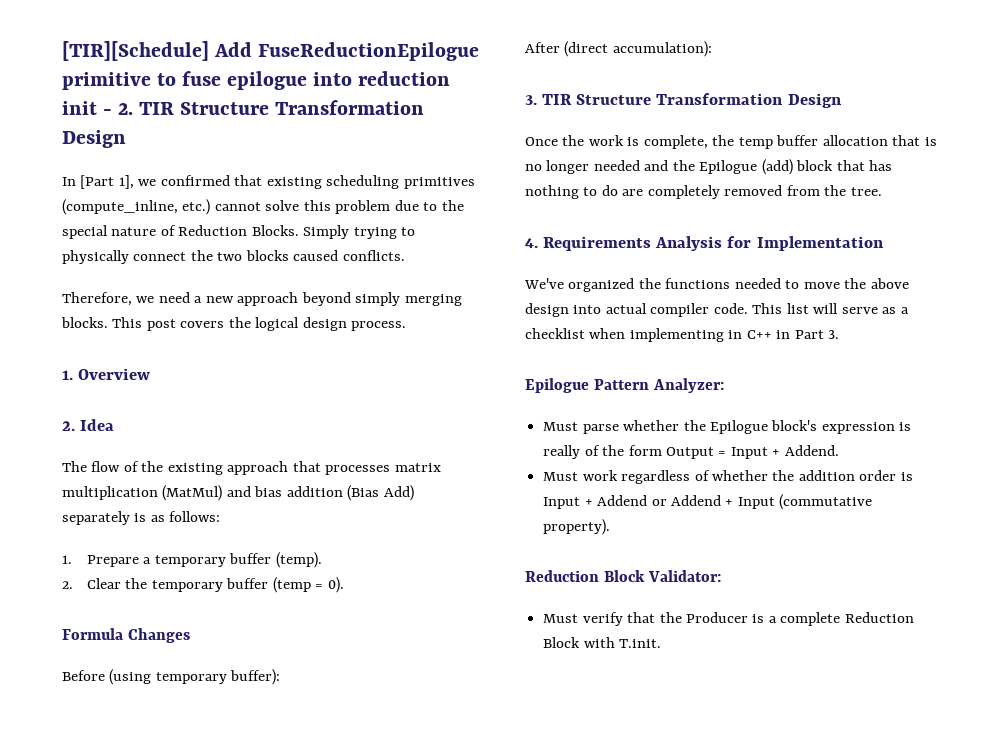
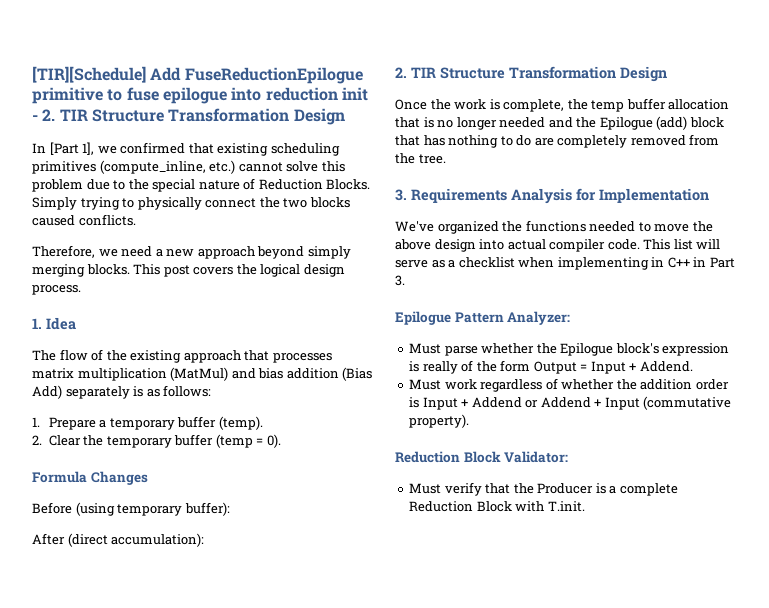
- 1. Overview
- 2. Idea
+ 1. Idea
  After (direct accumulation):
- 3. TIR Structure Transformation Design
+ 2. TIR Structure Transformation Design
- 4. Requirements Analysis for Implementation
+ 3. Requirements Analysis for Implementation

